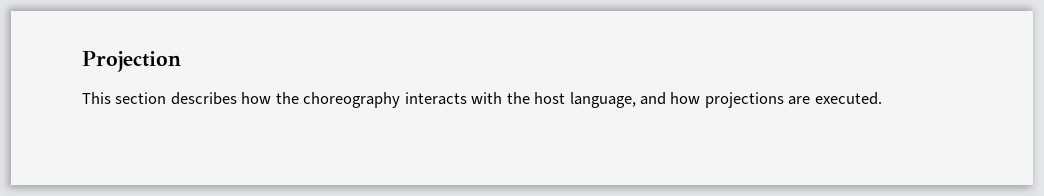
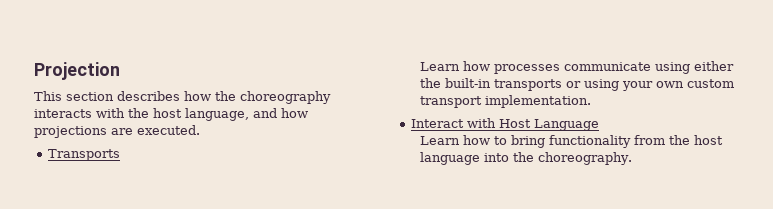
+ Transports
+ Learn how processes communicate using either the built-in transports or using your own custom transport implementation.
+ Interact with Host Language
+ Learn how to bring functionality from the host language into the choreography.

